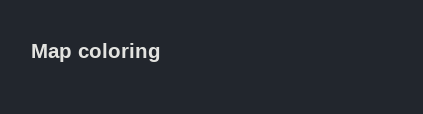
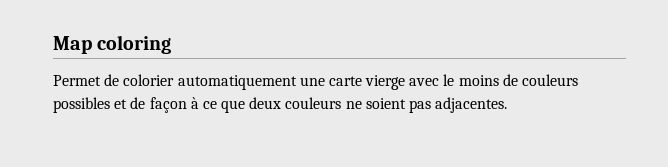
+ Permet de colorier automatiquement une carte vierge avec le moins de couleurs possibles et de façon à ce que deux couleurs ne soient pas adjacentes.

